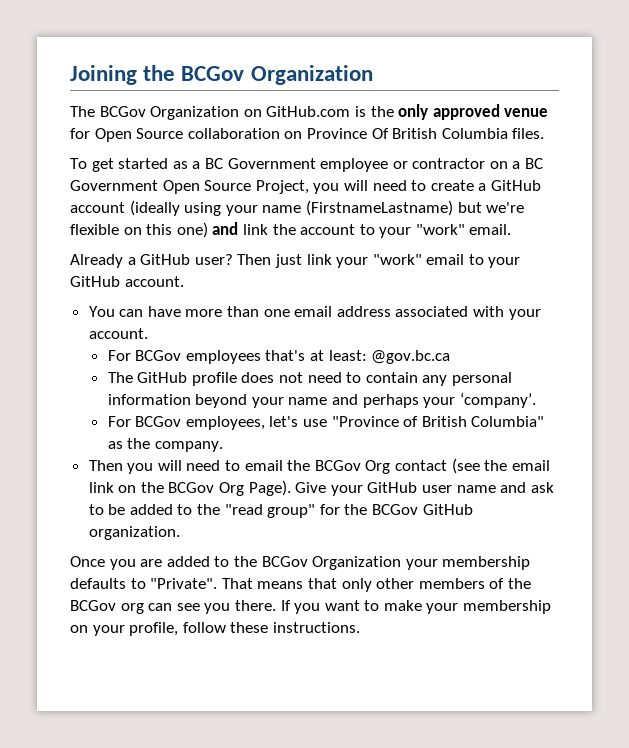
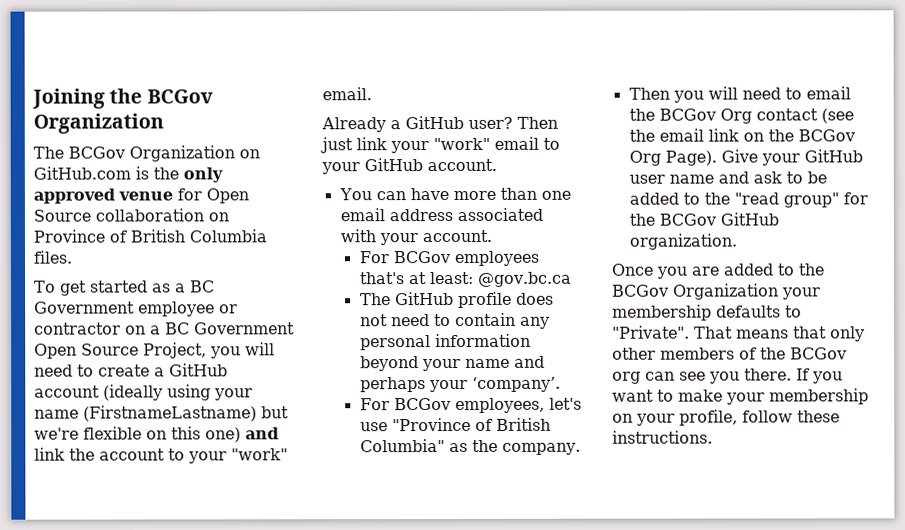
- The BCGov Organization on GitHub.com is the only approved venue for Open Source collaboration on Province Of British Columbia files.
+ The BCGov Organization on GitHub.com is the only approved venue for Open Source collaboration on Province of British Columbia files.

